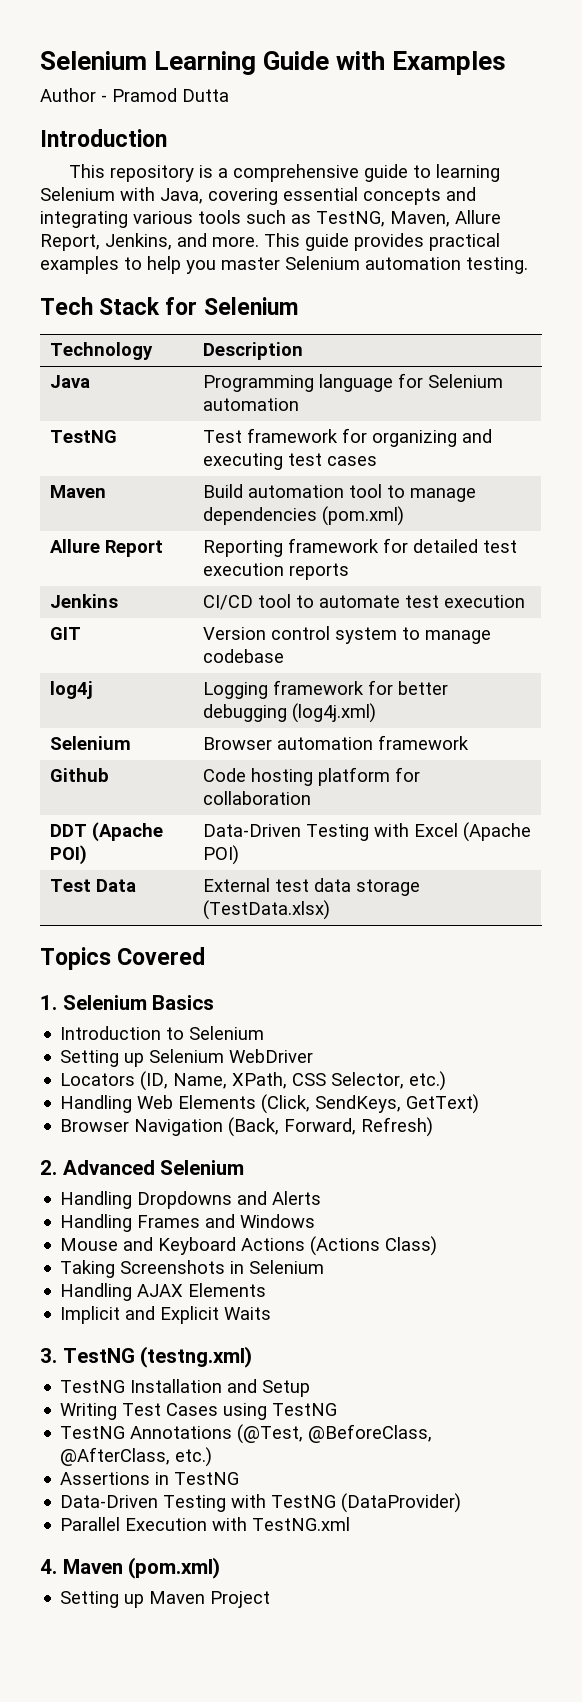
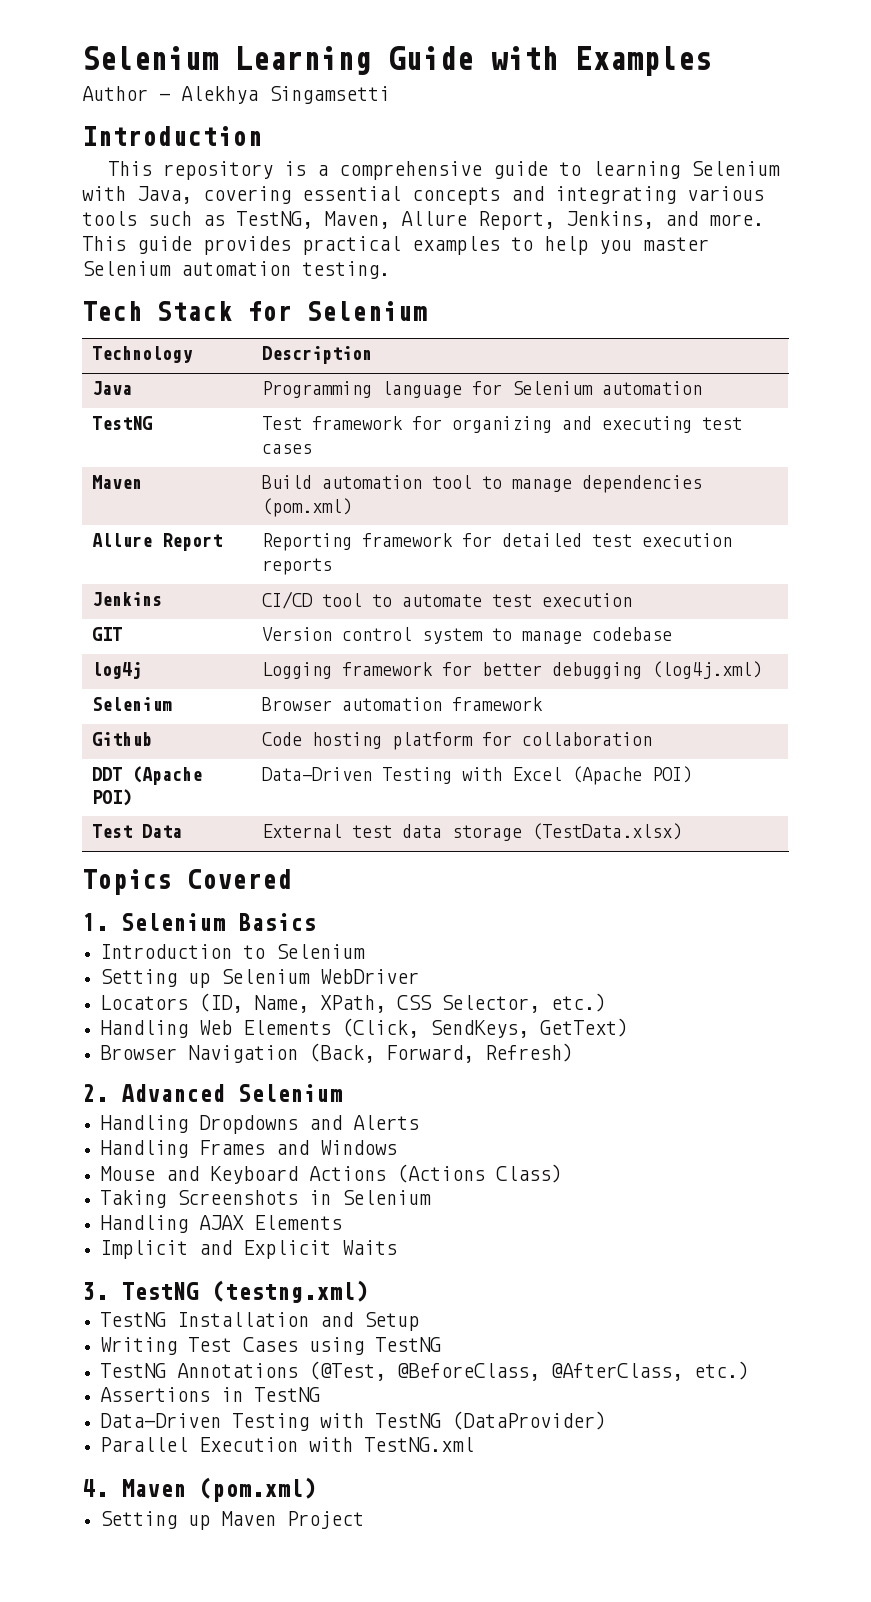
- Author - Pramod Dutta
+ Author - Alekhya Singamsetti

